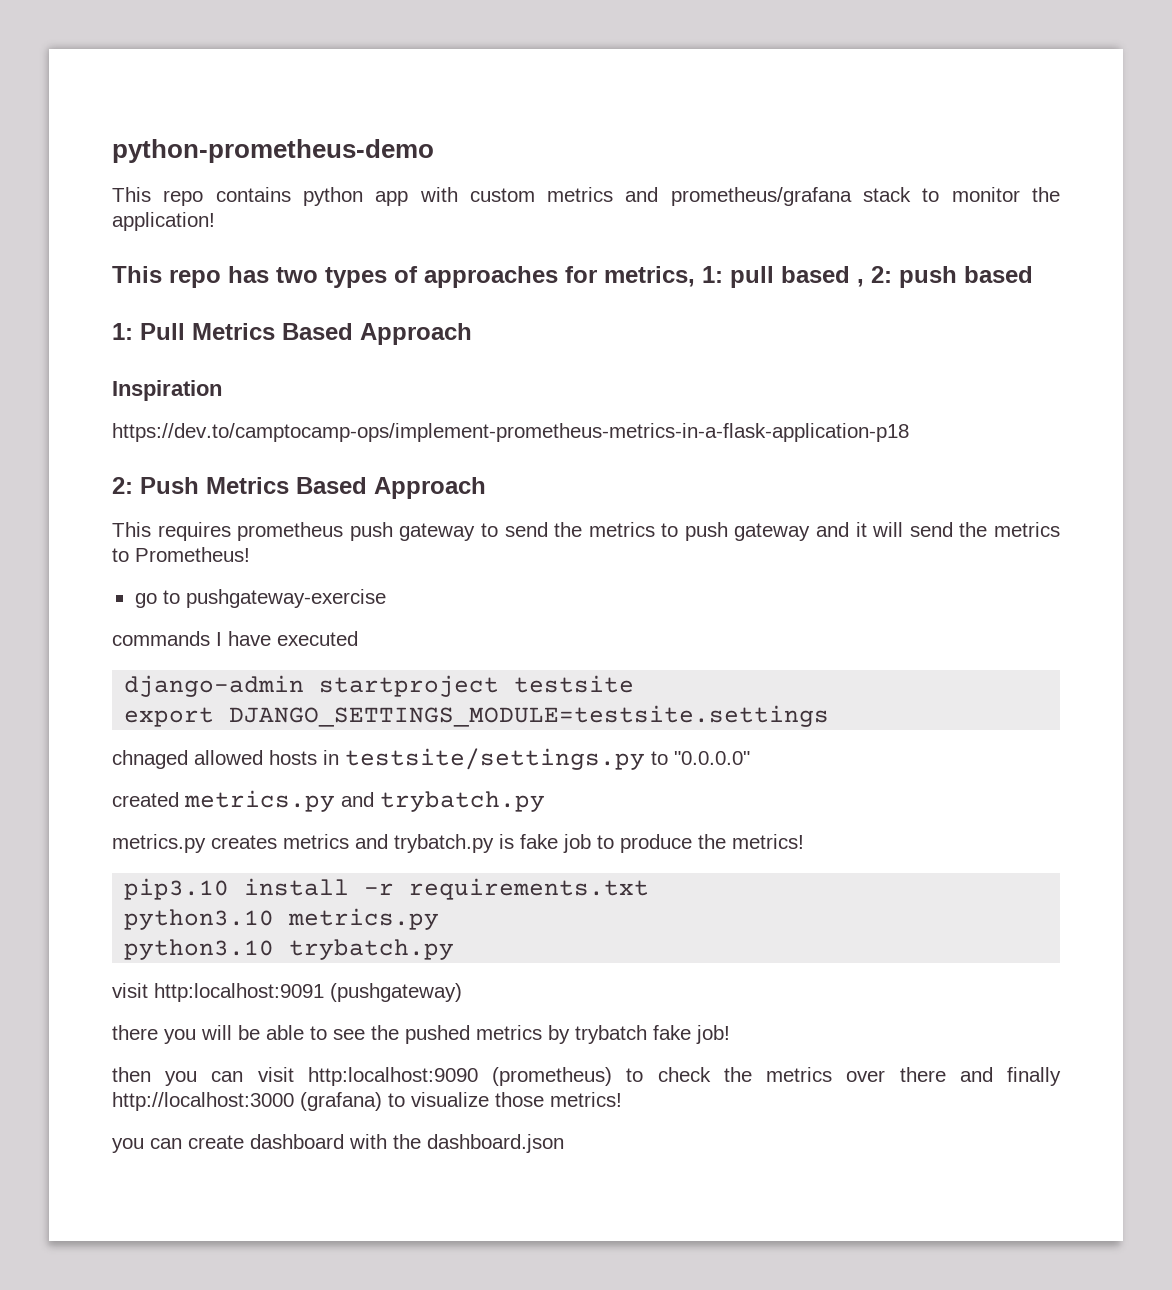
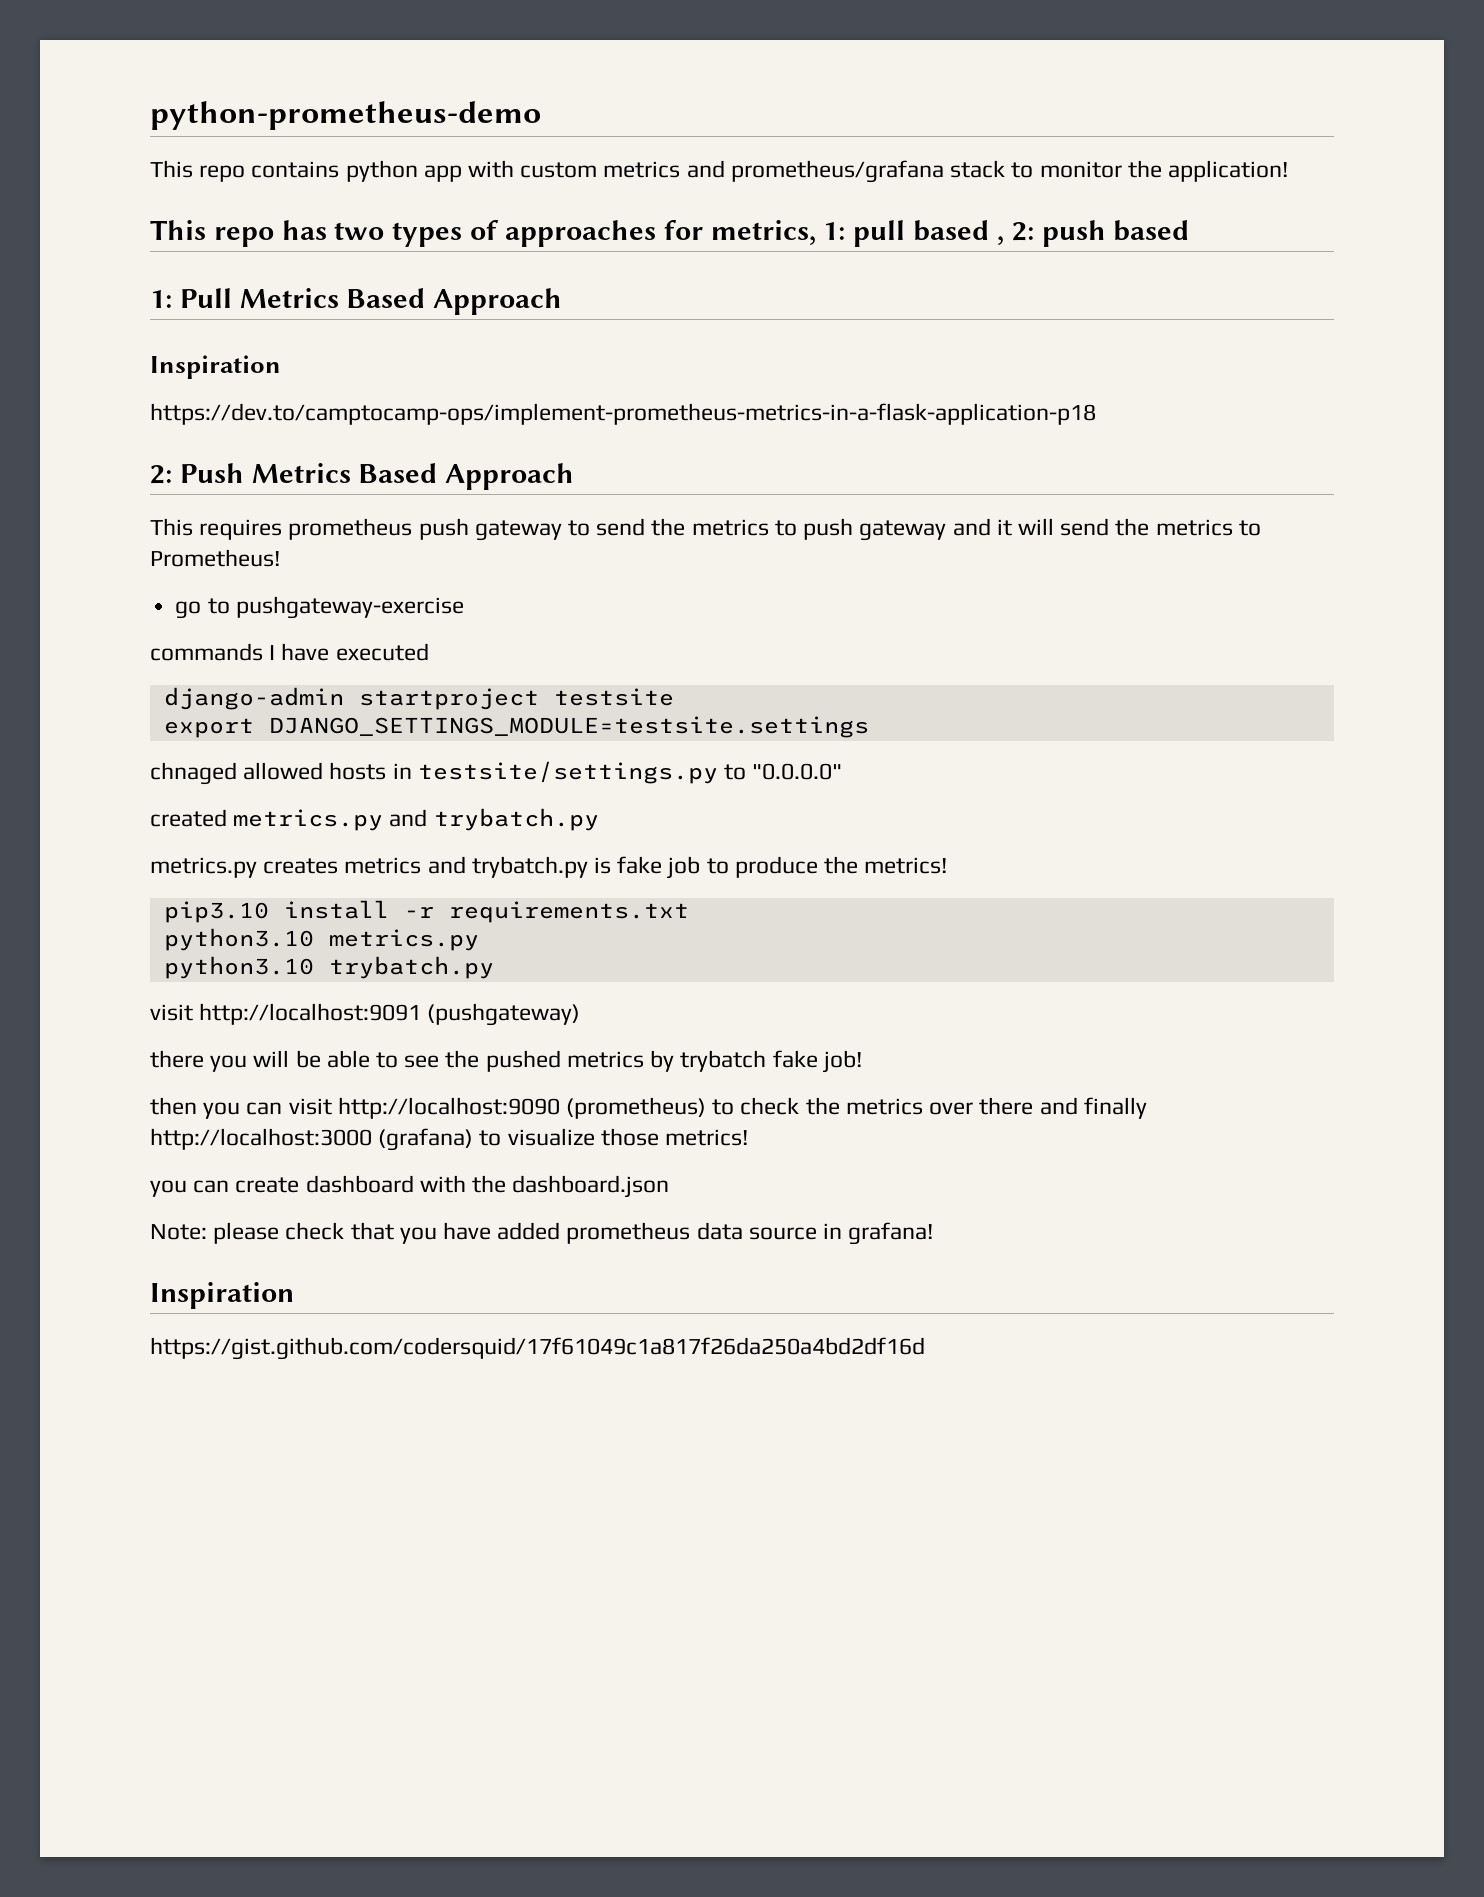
- visit http:localhost:9091 (pushgateway)
+ visit http://localhost:9091 (pushgateway)
- then you can visit http:localhost:9090 (prometheus) to check the metrics over there and finally http://localhost:3000 (grafana) to visualize those metrics!
+ then you can visit http://localhost:9090 (prometheus) to check the metrics over there and finally http://localhost:3000 (grafana) to visualize those metrics!
+ Note: please check that you have added prometheus data source in grafana!
+ Inspiration
+ https://gist.github.com/codersquid/17f61049c1a817f26da250a4bd2df16d

